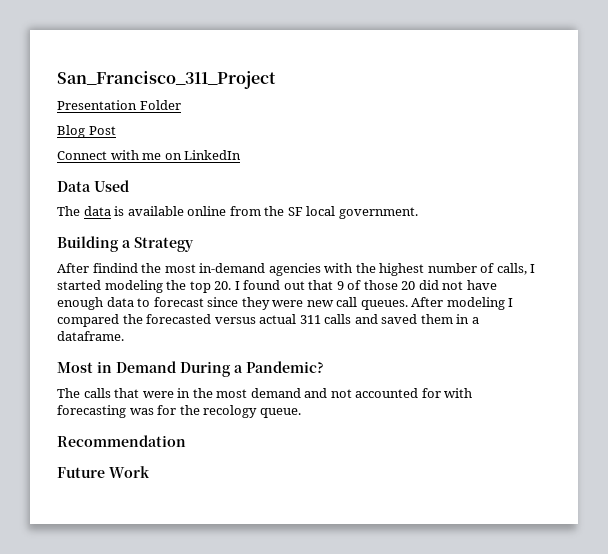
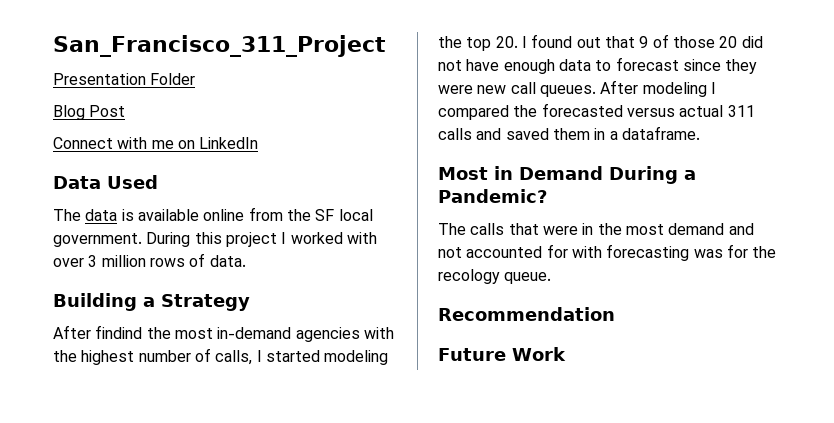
+ During this project I worked with over 3 million rows of data.

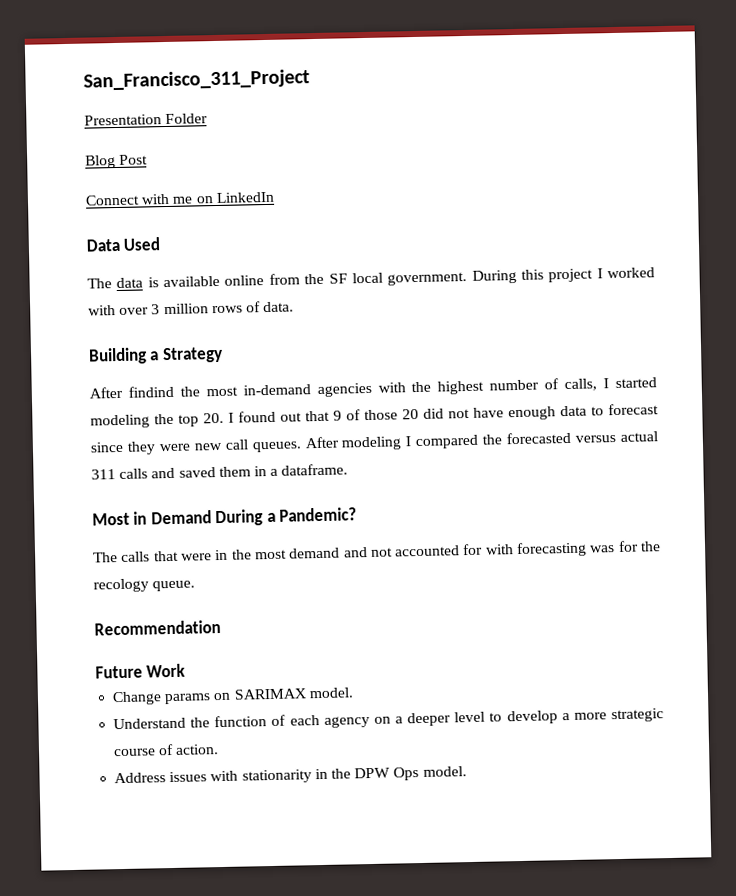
+ Change params on SARIMAX model.
+ Understand the function of each agency on a deeper level to develop a more strategic course of action.
+ Address issues with stationarity in the DPW Ops model.

